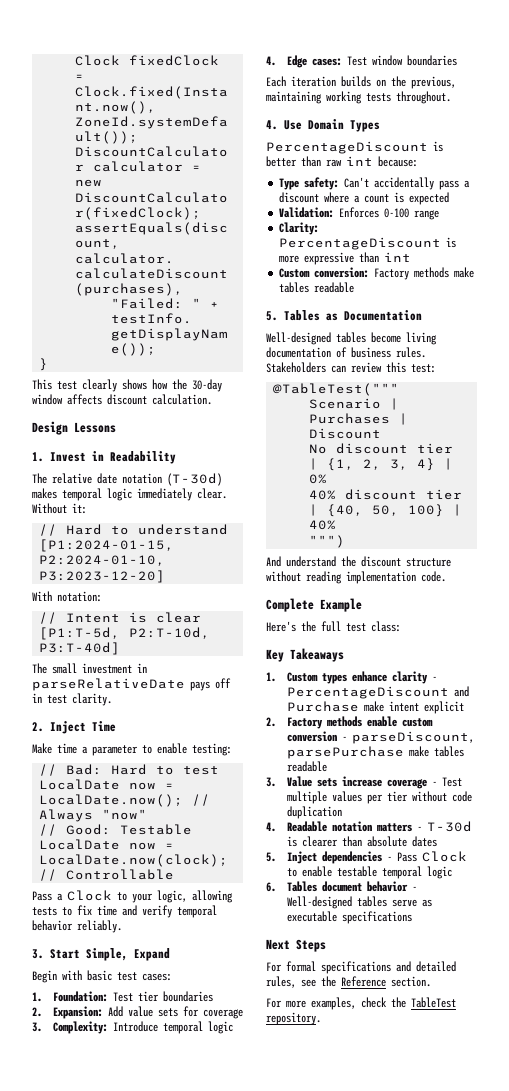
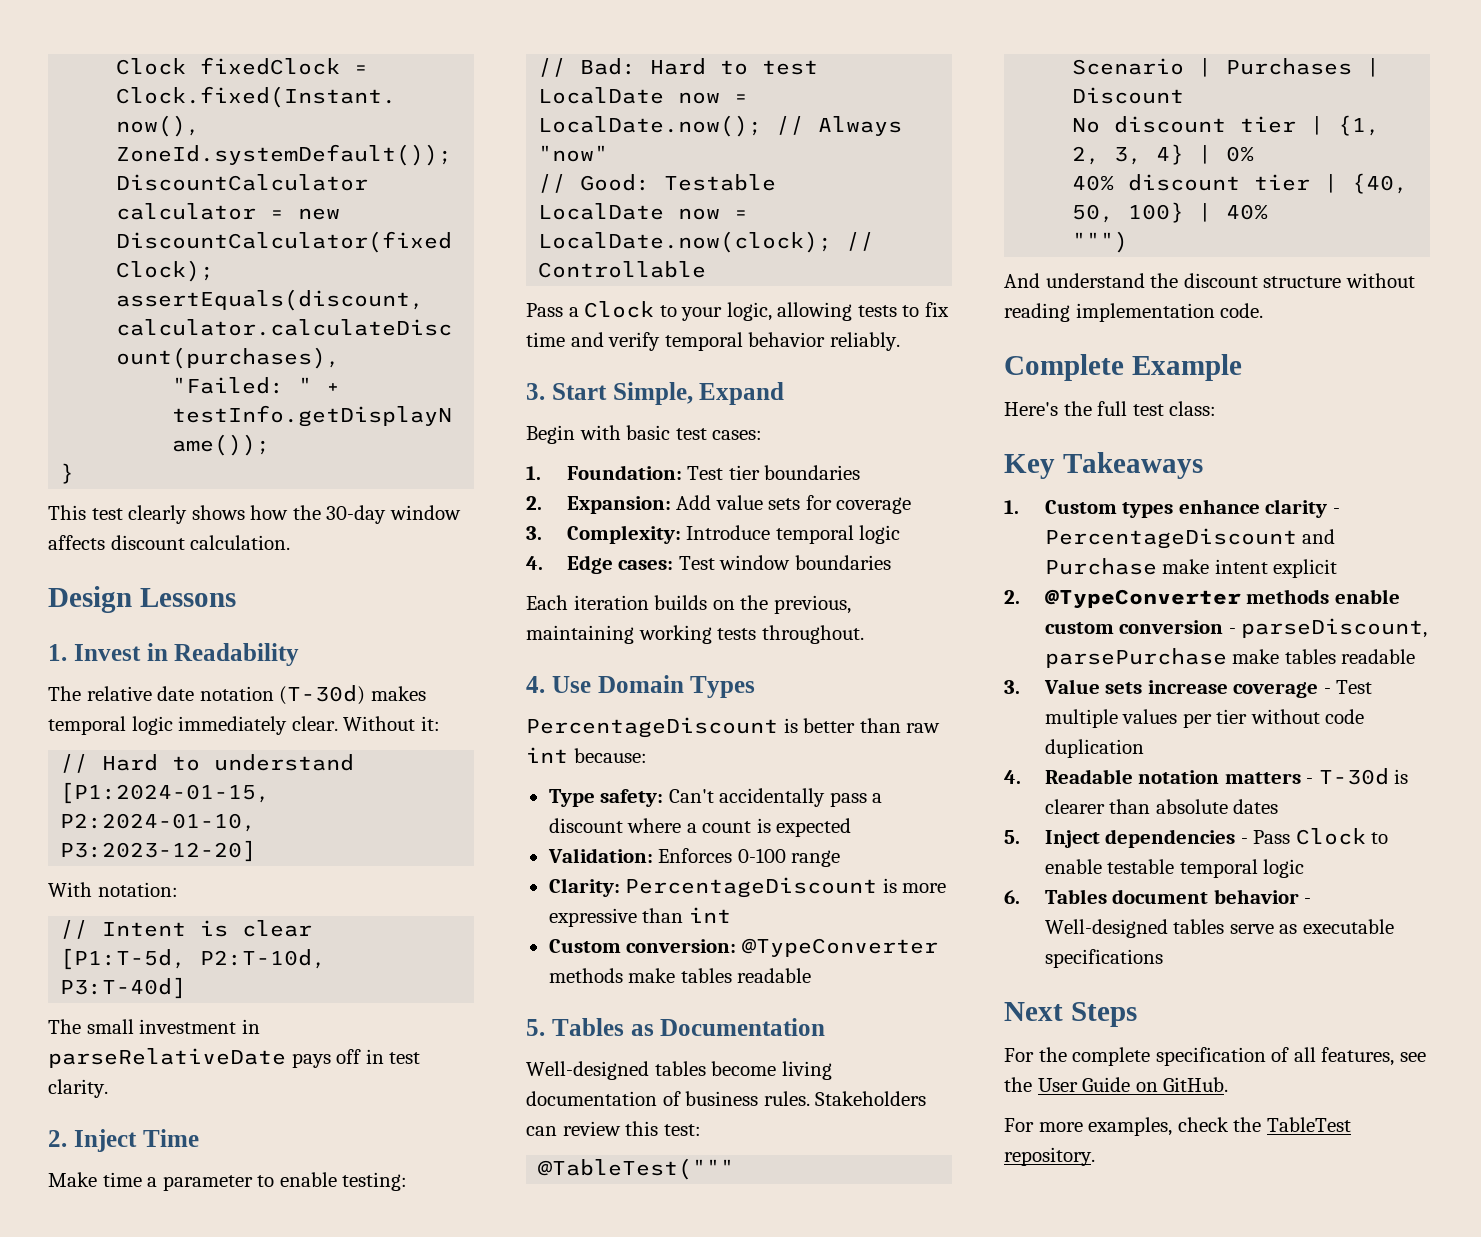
- Custom conversion: Factory methods make tables readable
+ Custom conversion: @TypeConverter methods make tables readable
- 2. Factory methods enable custom conversion - parseDiscount, parsePurchase make tables readable
+ 2. @TypeConverter methods enable custom conversion - parseDiscount, parsePurchase make tables readable
- For formal specifications and detailed rules, see the Reference section.
+ For the complete specification of all features, see the User Guide on GitHub.

